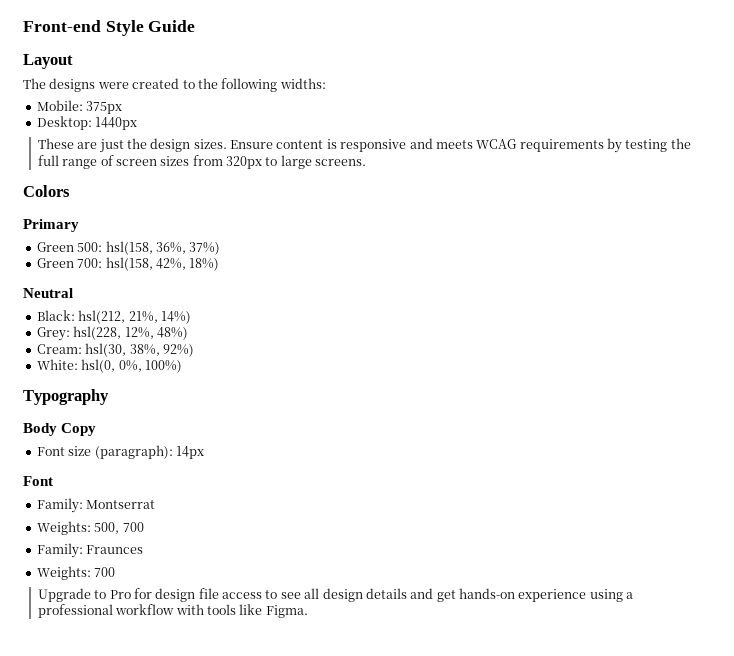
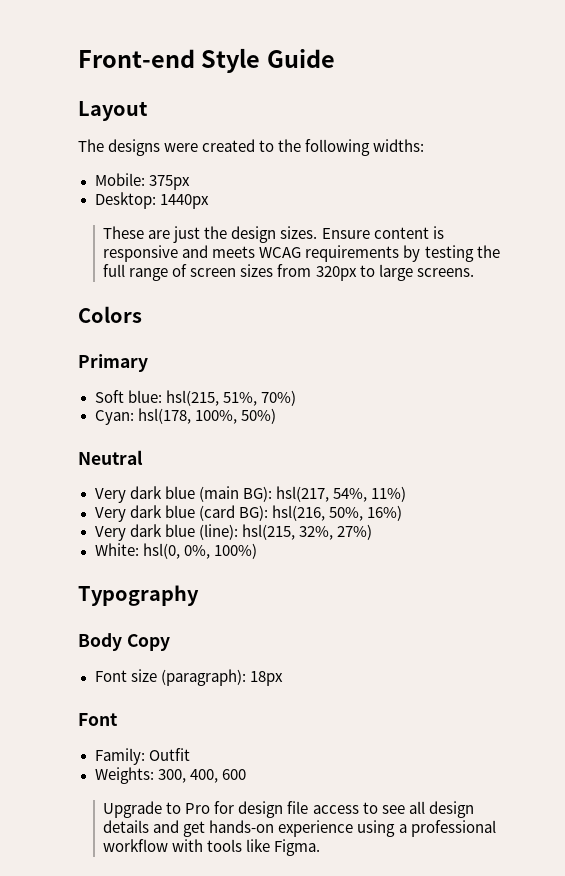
- Green 500: hsl(158, 36%, 37%)
- Green 700: hsl(158, 42%, 18%)
+ Soft blue: hsl(215, 51%, 70%)
+ Cyan: hsl(178, 100%, 50%)
  Neutral
- Black: hsl(212, 21%, 14%)
- Grey: hsl(228, 12%, 48%)
- Cream: hsl(30, 38%, 92%)
+ Very dark blue (main BG): hsl(217, 54%, 11%)
+ Very dark blue (card BG): hsl(216, 50%, 16%)
+ Very dark blue (line): hsl(215, 32%, 27%)
- Font size (paragraph): 14px
+ Font size (paragraph): 18px
- Family: Montserrat
- Weights: 500, 700
- Family: Fraunces
- Weights: 700
+ Family: Outfit
+ Weights: 300, 400, 600

